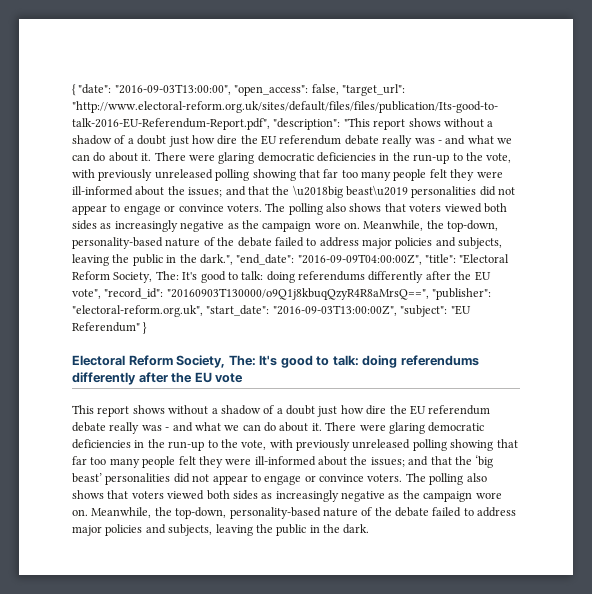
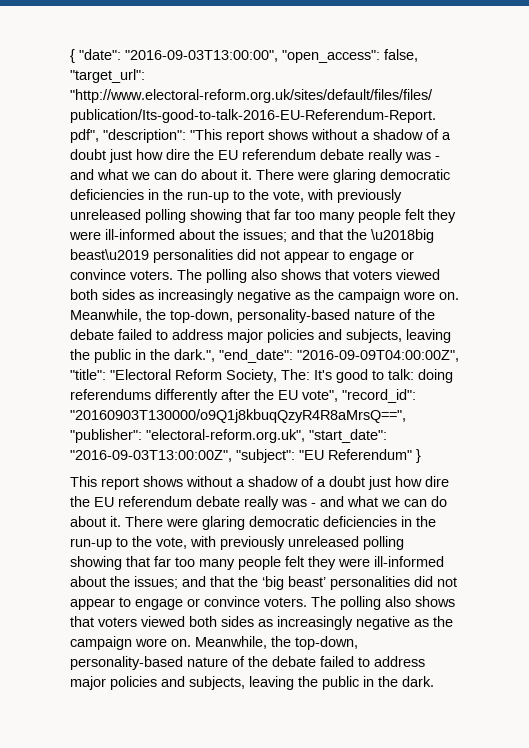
- Electoral Reform Society, The: It's good to talk: doing referendums differently after the EU vote

